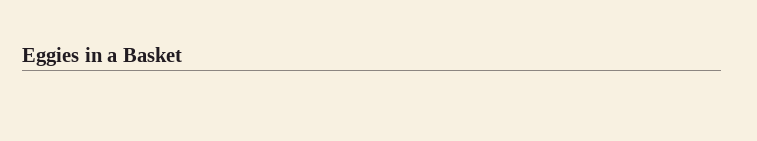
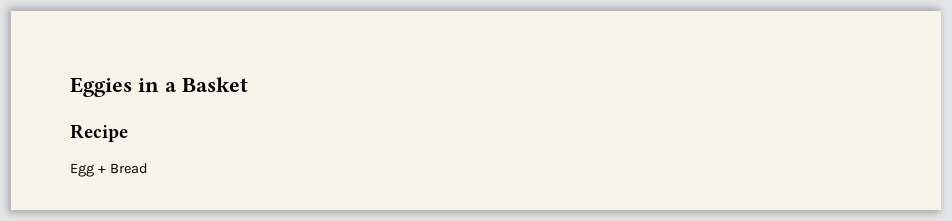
+ Recipe
+ Egg + Bread

